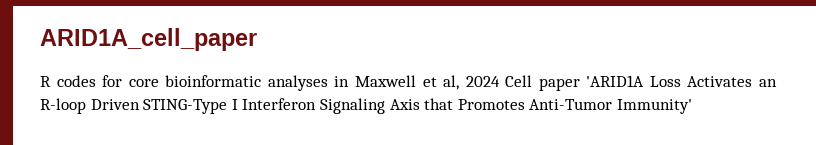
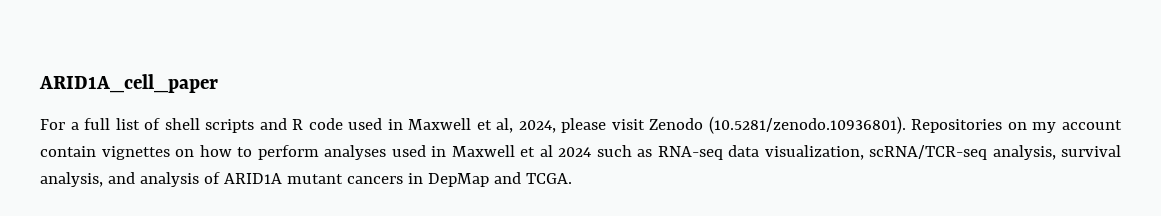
- R codes for core bioinformatic analyses in Maxwell et al, 2024 Cell paper 'ARID1A Loss Activates an R-loop Driven STING-Type I Interferon Signaling Axis that Promotes Anti-Tumor Immunity'
+ For a full list of shell scripts and R code used in Maxwell et al, 2024, please visit Zenodo (10.5281/zenodo.10936801). Repositories on my account contain vignettes on how to perform analyses used in Maxwell et al 2024 such as RNA-seq data visualization, scRNA/TCR-seq analysis, survival analysis, and analysis of ARID1A mutant cancers in DepMap and TCGA.

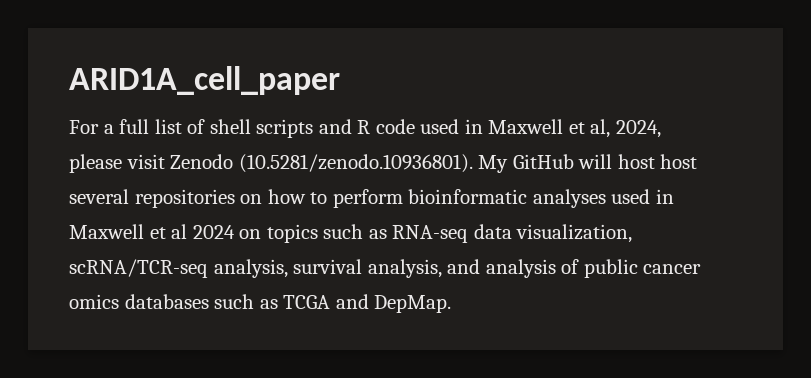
- For a full list of shell scripts and R code used in Maxwell et al, 2024, please visit Zenodo (10.5281/zenodo.10936801). Repositories on my account contain vignettes on how to perform analyses used in Maxwell et al 2024 such as RNA-seq data visualization, scRNA/TCR-seq analysis, survival analysis, and analysis of ARID1A mutant cancers in DepMap and TCGA.
+ For a full list of shell scripts and R code used in Maxwell et al, 2024, please visit Zenodo (10.5281/zenodo.10936801). My GitHub will host host several repositories on how to perform bioinformatic analyses used in Maxwell et al 2024 on topics such as RNA-seq data visualization, scRNA/TCR-seq analysis, survival analysis, and analysis of public cancer omics databases such as TCGA and DepMap.

